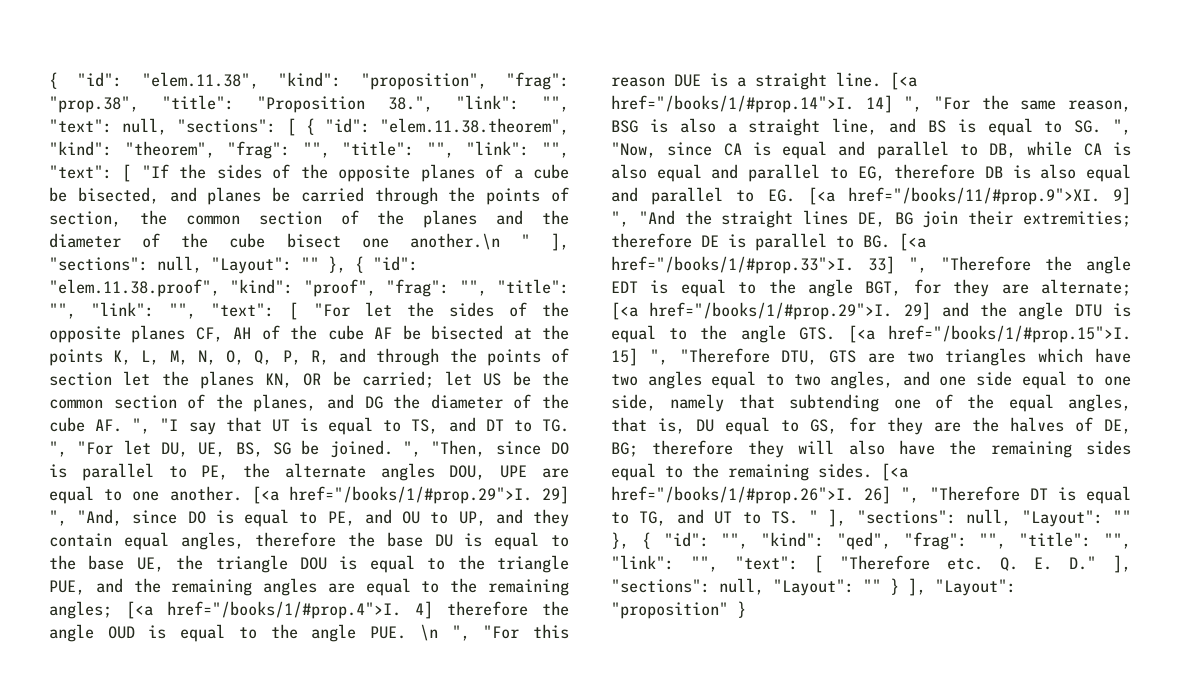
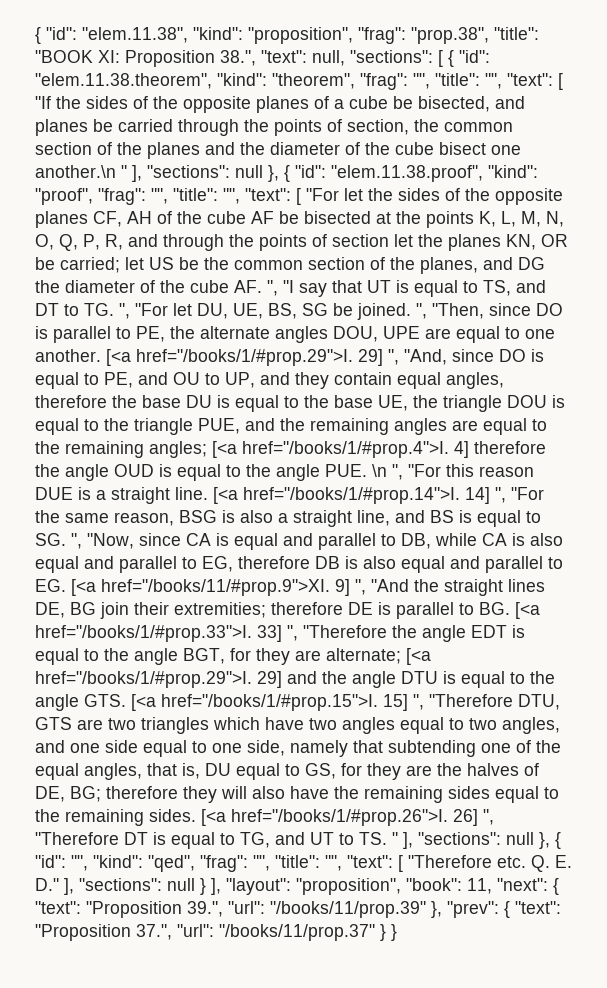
- "Proposition 38.", "link": "", "text":
+ "BOOK XI: Proposition 38.", "text":
- "theorem", "frag": "", "title": "", "link": "", "text":
+ "theorem", "frag": "", "title": "", "text":
- [ "If the sides of the opposite planes of a cube be bisected, and planes be carried through the points of section, the common section of the planes and the diameter of the cube bisect one another.\n " ], "sections": null, "Layout": "" }, { "id":
+ [ "If the sides of the opposite planes of a cube be bisected, and planes be carried through the points of section, the common section of the planes and the diameter of the cube bisect one another.\n " ], "sections": null }, { "id":
- "proof", "frag": "", "title": "", "link": "", "text":
+ "proof", "frag": "", "title": "", "text":
- [<a href="/books/1/#prop.26">I. 26] ", "Therefore DT is equal to TG, and UT to TS. " ], "sections": null, "Layout": "" }, { "id": "", "kind": "qed", "frag": "", "title": "", "link": "", "text": [ "Therefore etc. Q. E. D." ], "sections": null, "Layout": "" } ], "Layout": "proposition" }
+ [<a href="/books/1/#prop.26">I. 26] ", "Therefore DT is equal to TG, and UT to TS. " ], "sections": null }, { "id": "", "kind": "qed", "frag": "", "title": "", "text": [ "Therefore etc. Q. E. D." ], "sections": null } ], "layout": "proposition", "book": 11, "next": { "text": "Proposition 39.", "url": "/books/11/prop.39" }, "prev": { "text": "Proposition 37.", "url": "/books/11/prop.37" } }

